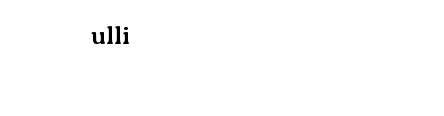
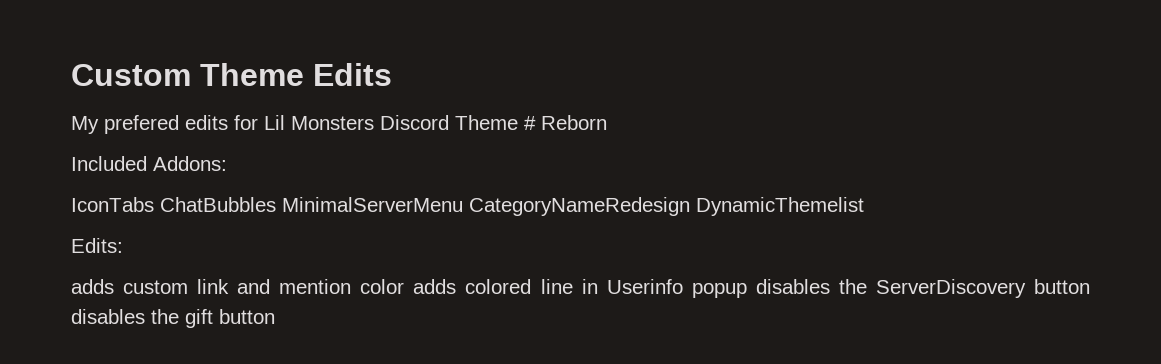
- ulli
+ Custom Theme Edits
+ My prefered edits for Lil Monsters Discord Theme # Reborn
+ Included Addons:
+ IconTabs ChatBubbles MinimalServerMenu CategoryNameRedesign DynamicThemelist
+ Edits:
+ adds custom link and mention color adds colored line in Userinfo popup disables the ServerDiscovery button disables the gift button

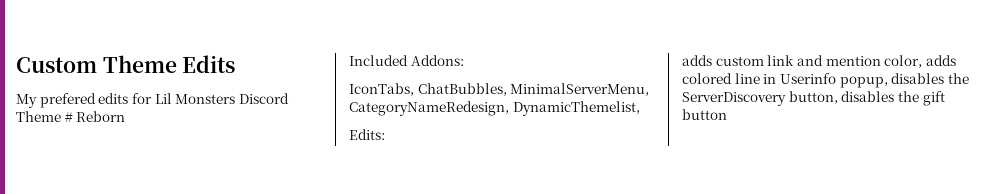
- IconTabs ChatBubbles MinimalServerMenu CategoryNameRedesign DynamicThemelist
+ IconTabs, ChatBubbles, MinimalServerMenu, CategoryNameRedesign, DynamicThemelist,
- adds custom link and mention color adds colored line in Userinfo popup disables the ServerDiscovery button disables the gift button
+ adds custom link and mention color, adds colored line in Userinfo popup, disables the ServerDiscovery button, disables the gift button

